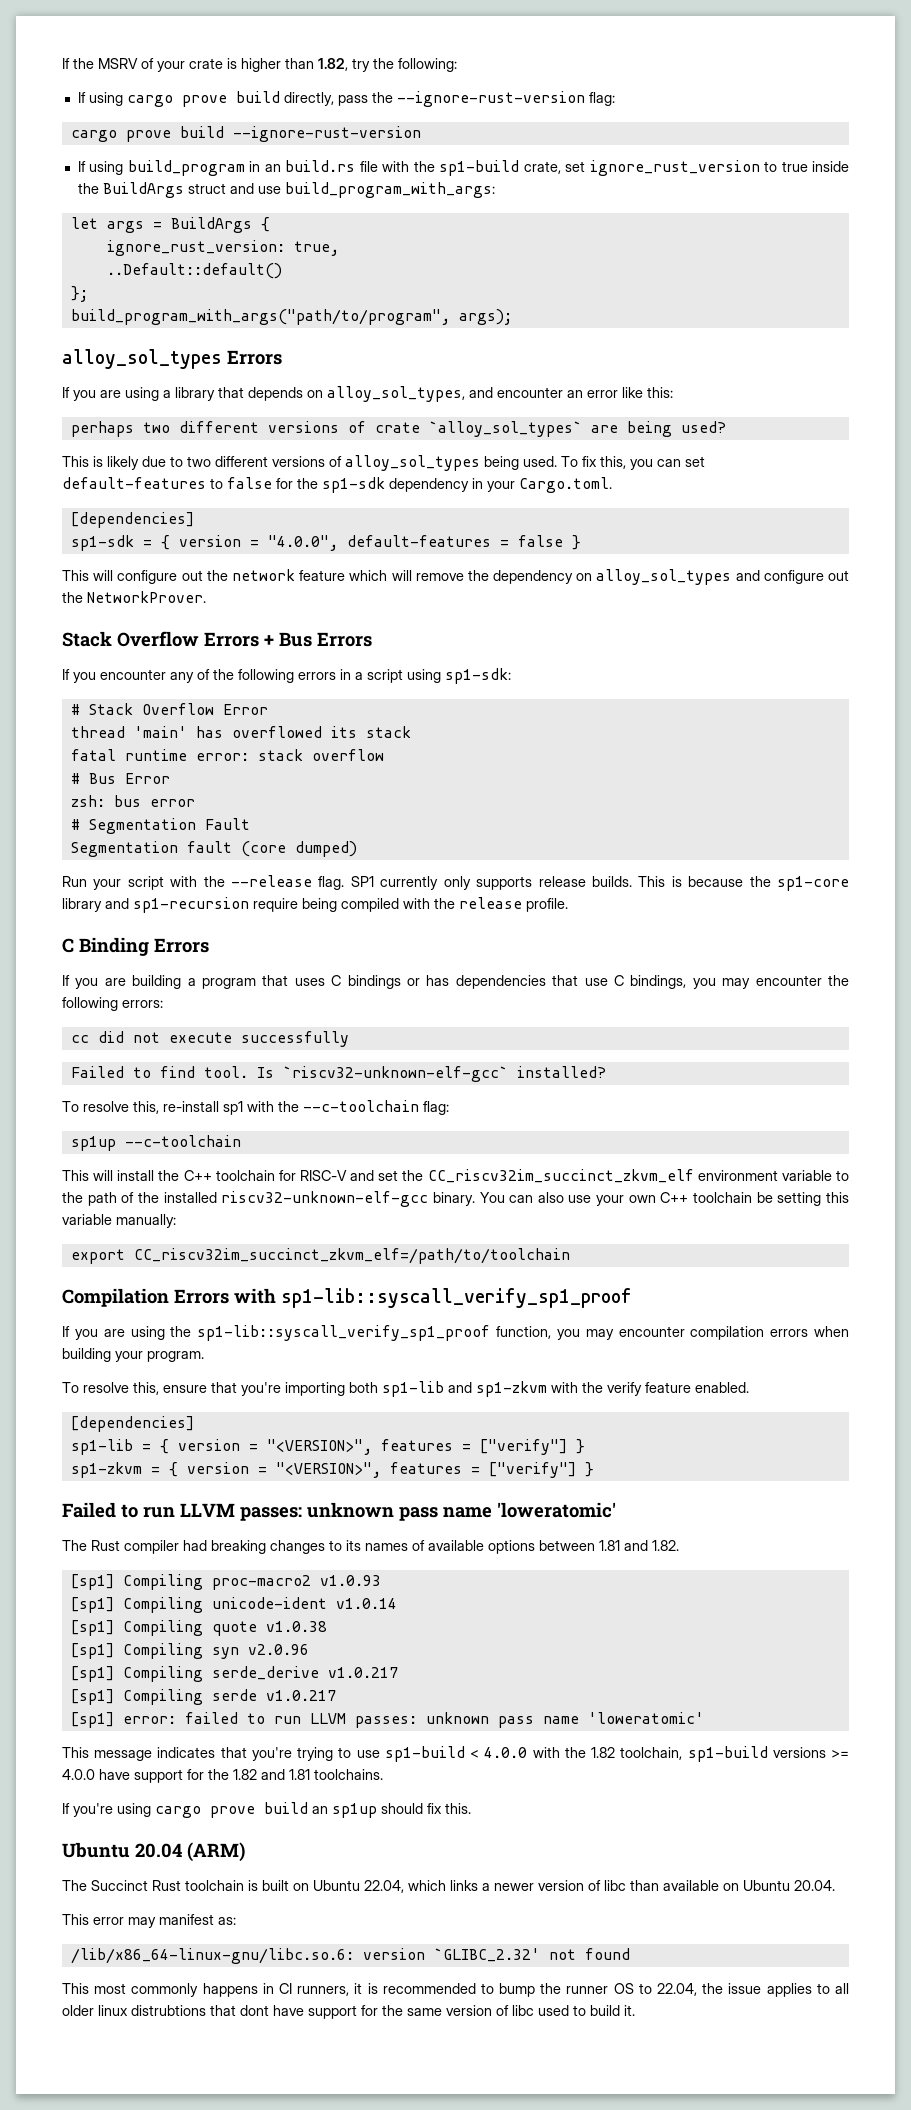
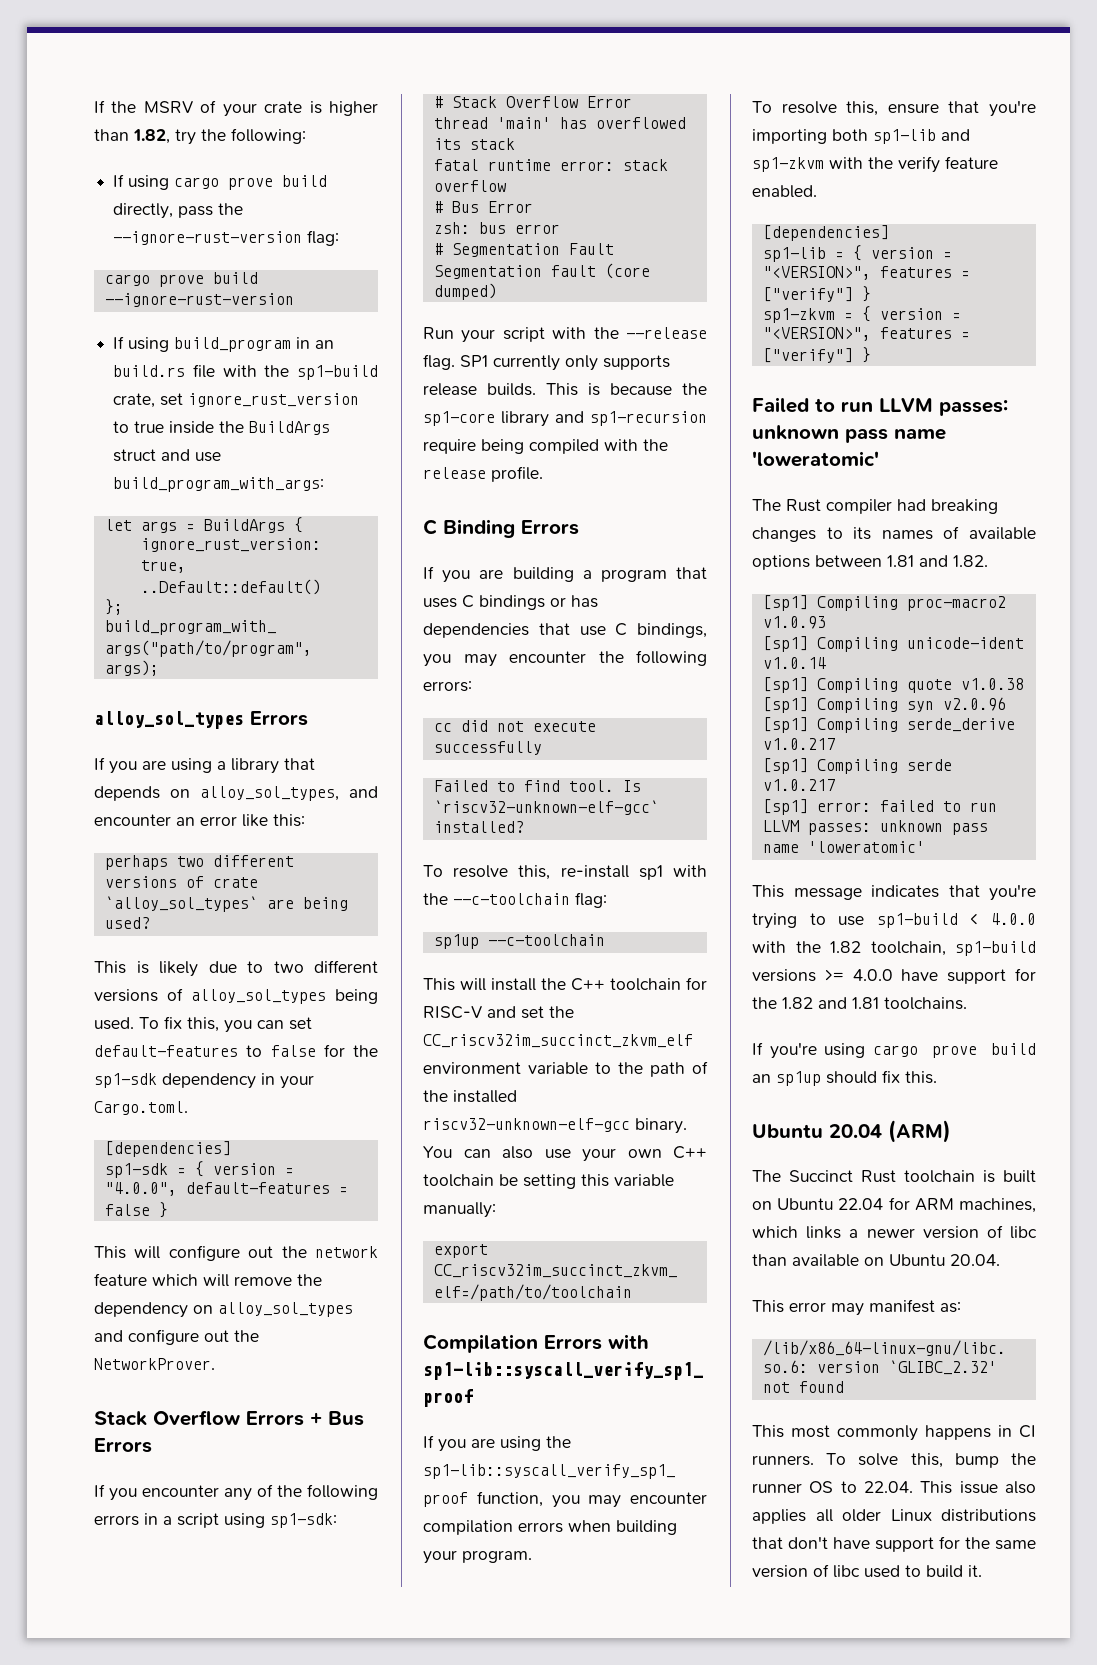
- The Succinct Rust toolchain is built on Ubuntu 22.04, which links a newer version of libc than available on Ubuntu 20.04.
+ The Succinct Rust toolchain is built on Ubuntu 22.04 for ARM machines, which links a newer version of libc than available on Ubuntu 20.04.
- This most commonly happens in CI runners, it is recommended to bump the runner OS to 22.04, the issue applies to all older linux distrubtions that dont have support for the same version of libc used to build it.
+ This most commonly happens in CI runners. To solve this, bump the runner OS to 22.04. This issue also applies all older Linux distributions that don't have support for the same version of libc used to build it.

